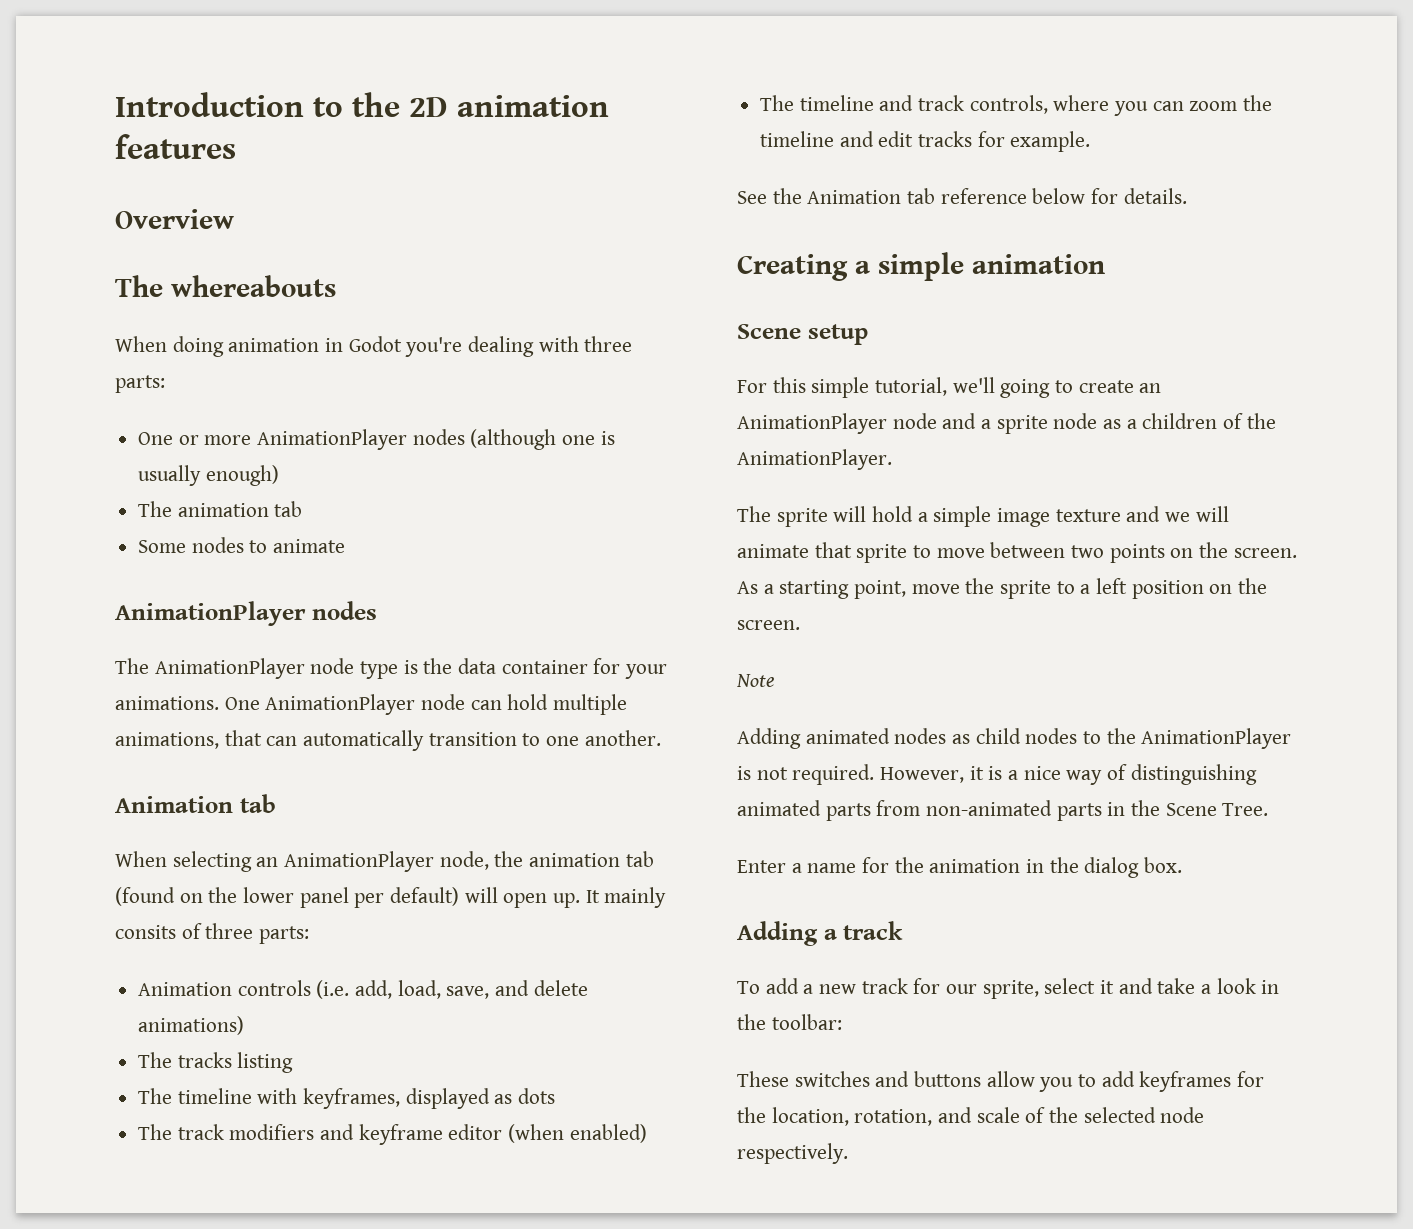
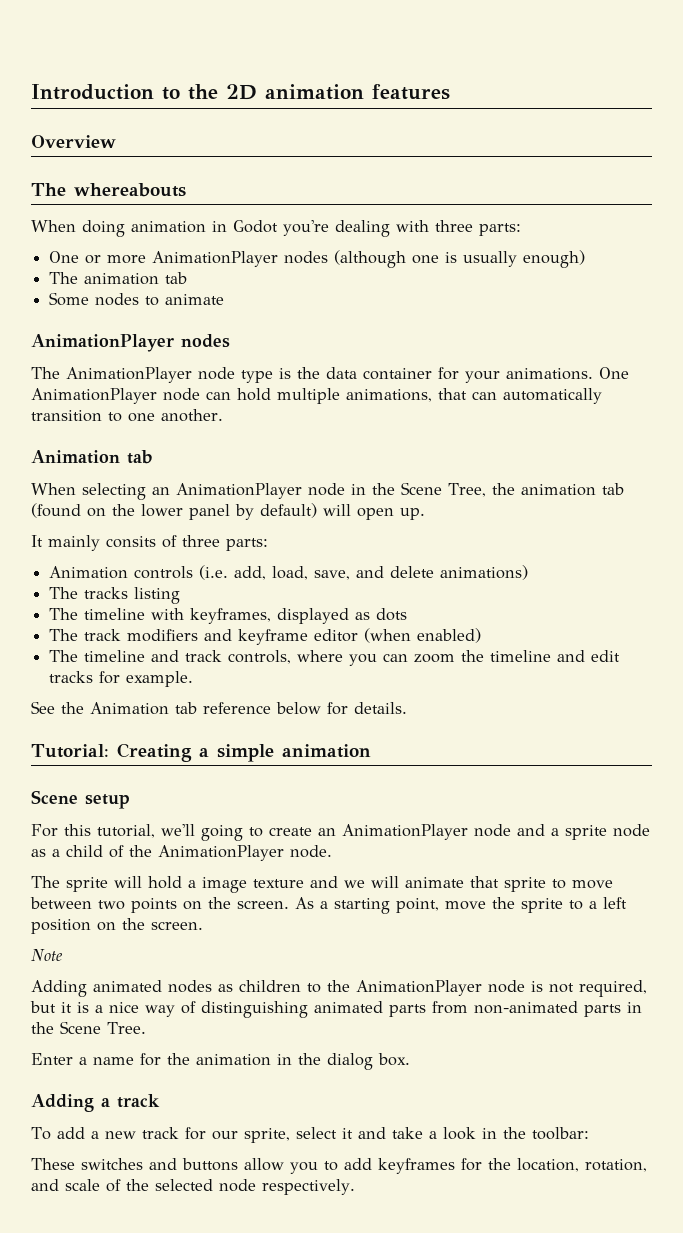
- When selecting an AnimationPlayer node, the animation tab (found on the lower panel per default) will open up. It mainly consits of three parts:
+ When selecting an AnimationPlayer node in the Scene Tree, the animation tab (found on the lower panel by default) will open up.
+ It mainly consits of three parts:
- Creating a simple animation
+ Tutorial: Creating a simple animation
- For this simple tutorial, we'll going to create an AnimationPlayer node and a sprite node as a children of the AnimationPlayer.
+ For this tutorial, we'll going to create an AnimationPlayer node and a sprite node as a child of the AnimationPlayer node.
- The sprite will hold a simple image texture and we will animate that sprite to move between two points on the screen.
+ The sprite will hold a image texture and we will animate that sprite to move between two points on the screen.
- Adding animated nodes as child nodes to the AnimationPlayer is not required. However, it is a nice way of distinguishing animated parts from non-animated parts in the Scene Tree.
+ Adding animated nodes as children to the AnimationPlayer node is not required, but it is a nice way of distinguishing animated parts from non-animated parts in the Scene Tree.

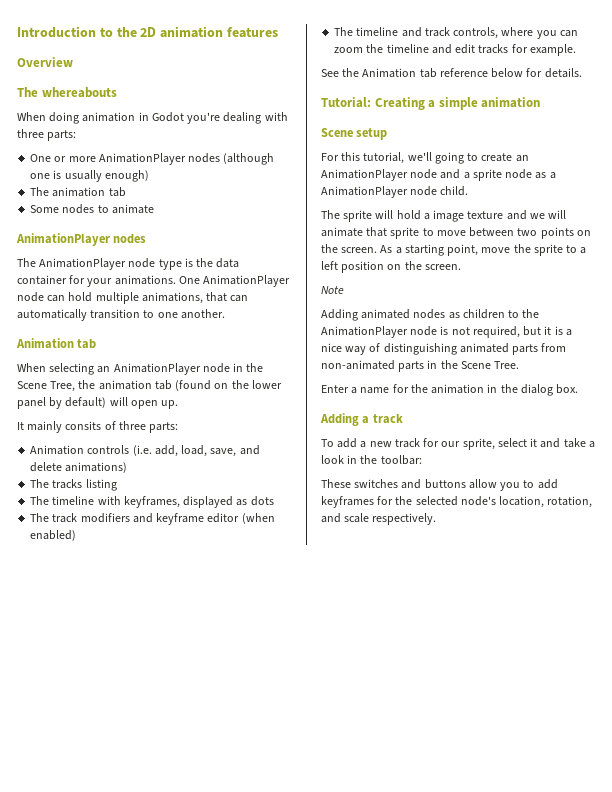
- For this tutorial, we'll going to create an AnimationPlayer node and a sprite node as a child of the AnimationPlayer node.
+ For this tutorial, we'll going to create an AnimationPlayer node and a sprite node as a AnimationPlayer node child.
- These switches and buttons allow you to add keyframes for the location, rotation, and scale of the selected node respectively.
+ These switches and buttons allow you to add keyframes for the selected node's location, rotation, and scale respectively.

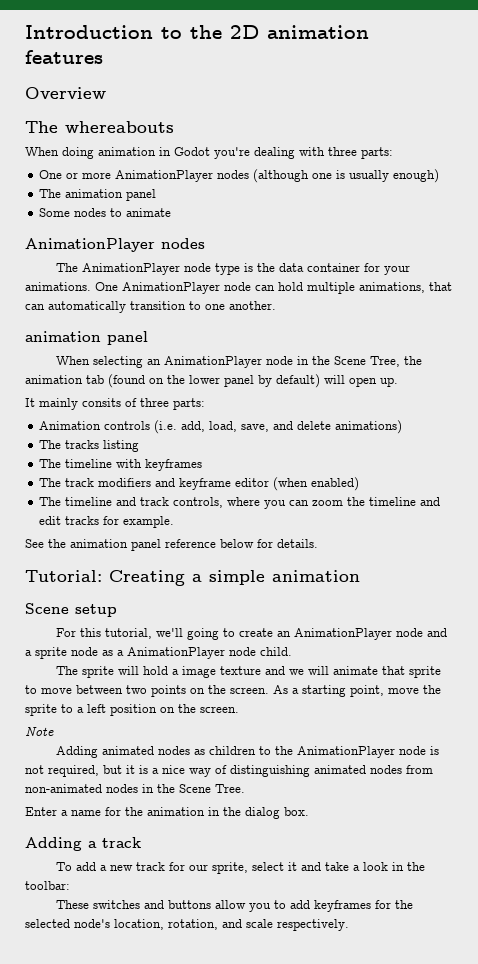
- The animation tab
+ The animation panel
  One AnimationPlayer node can hold multiple animations, that can automatically transition to one another.
- Animation tab
+ animation panel
- The timeline with keyframes, displayed as dots
+ The timeline with keyframes
- See the Animation tab reference below for details.
+ See the animation panel reference below for details.
- Adding animated nodes as children to the AnimationPlayer node is not required, but it is a nice way of distinguishing animated parts from non-animated parts in the Scene Tree.
+ Adding animated nodes as children to the AnimationPlayer node is not required, but it is a nice way of distinguishing animated nodes from non-animated nodes in the Scene Tree.

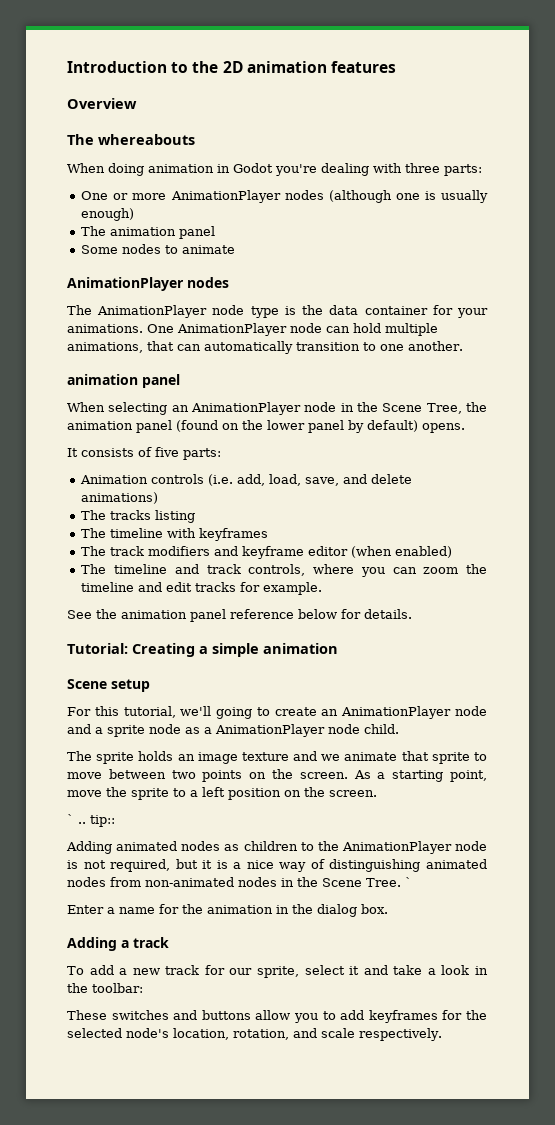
- When selecting an AnimationPlayer node in the Scene Tree, the animation tab (found on the lower panel by default) will open up.
- It mainly consits of three parts:
+ When selecting an AnimationPlayer node in the Scene Tree, the animation panel (found on the lower panel by default) opens.
+ It consists of five parts:
- The sprite will hold a image texture and we will animate that sprite to move between two points on the screen.
+ The sprite holds an image texture and we animate that sprite to move between two points on the screen.
- Note
+ ` .. tip::
- Adding animated nodes as children to the AnimationPlayer node is not required, but it is a nice way of distinguishing animated nodes from non-animated nodes in the Scene Tree.
+ Adding animated nodes as children to the AnimationPlayer node is not required, but it is a nice way of distinguishing animated nodes from non-animated nodes in the Scene Tree. `

